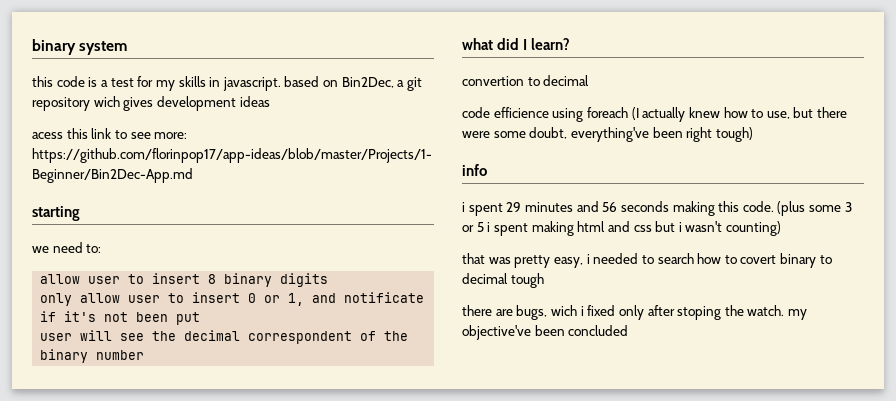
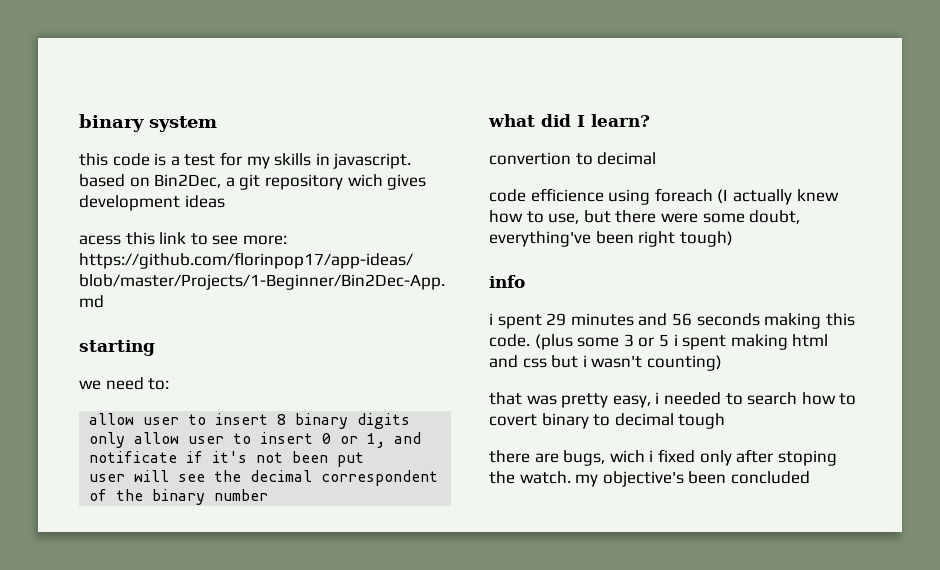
- there are bugs, wich i fixed only after stoping the watch. my objective've been concluded
+ there are bugs, wich i fixed only after stoping the watch. my objective's been concluded

